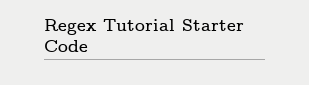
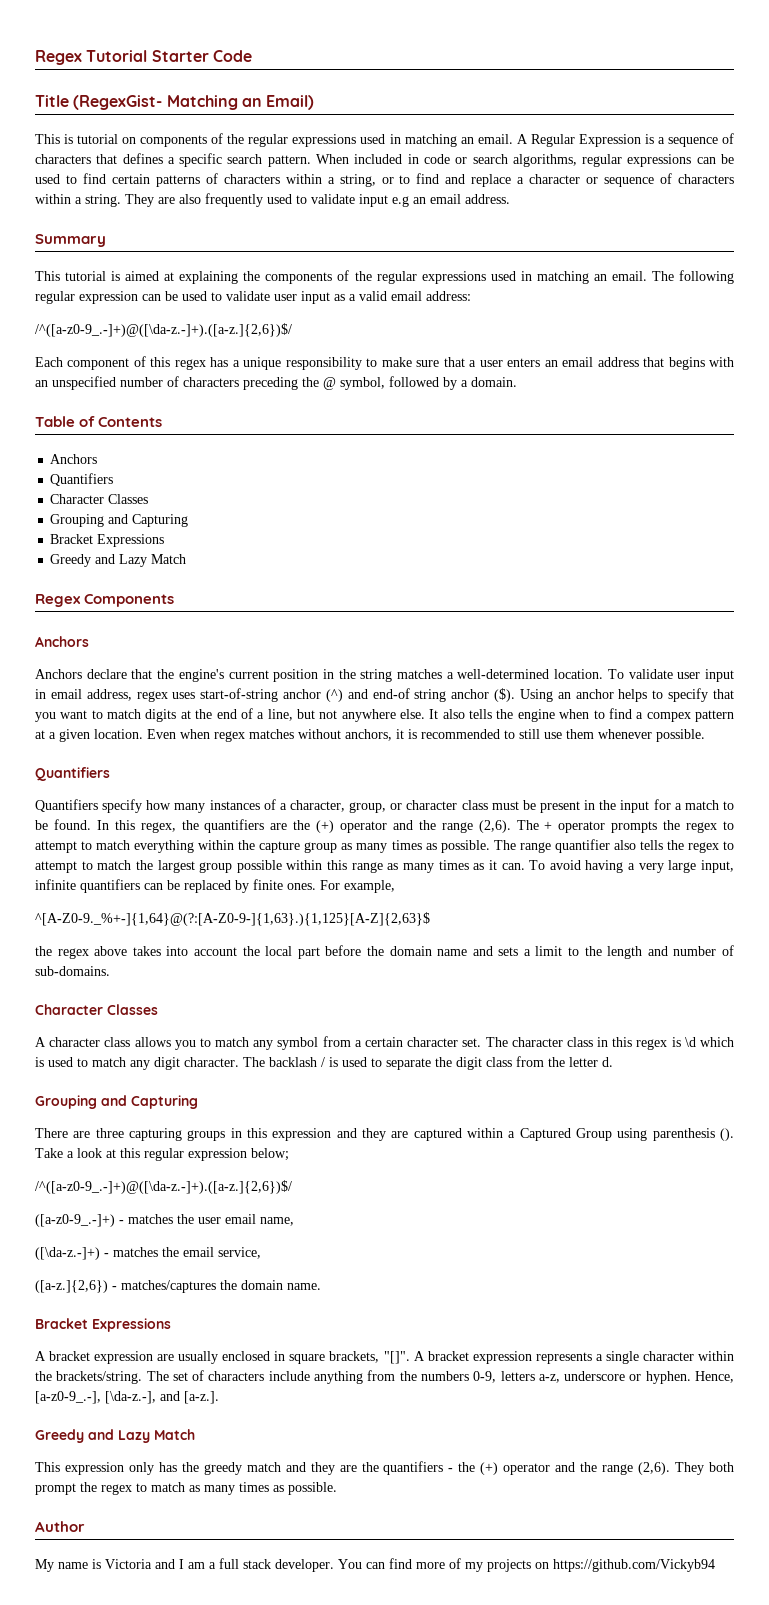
+ Title (RegexGist- Matching an Email)
+ This is tutorial on components of the regular expressions used in matching an email. A Regular Expression is a sequence of characters that defines a specific search pattern. When included in code or search algorithms, regular expressions can be used to find certain patterns of characters within a string, or to find and replace a character or sequence of characters within a string. They are also frequently used to validate input e.g an email address.
+ Summary
+ This tutorial is aimed at explaining the components of the regular expressions used in matching an email. The following regular expression can be used to validate user input as a valid email address:
+ /^([a-z0-9_.-]+)@([\da-z.-]+).([a-z.]{2,6})$/
+ Each component of this regex has a unique responsibility to make sure that a user enters an email address that begins with an unspecified number of characters preceding the @ symbol, followed by a domain.
+ Table of Contents
+ Anchors
+ Quantifiers
+ Character Classes
+ Grouping and Capturing
+ Bracket Expressions
+ Greedy and Lazy Match
+ Regex Components
+ Anchors
+ Anchors declare that the engine's current position in the string matches a well-determined location. To validate user input in email address, regex uses start-of-string anchor (^) and end-of string anchor ($). Using an anchor helps to specify that you want to match digits at the end of a line, but not anywhere else. It also tells the engine when to find a compex pattern at a given location. Even when regex matches without anchors, it is recommended to still use them whenever possible.
+ Quantifiers
+ Quantifiers specify how many instances of a character, group, or character class must be present in the input for a match to be found. In this regex, the quantifiers are the (+) operator and the range (2,6). The + operator prompts the regex to attempt to match everything within the capture group as many times as possible. The range quantifier also tells the regex to attempt to match the largest group possible within this range as many times as it can. To avoid having a very large input, infinite quantifiers can be replaced by finite ones. For example,
+ ^[A-Z0-9._%+-]{1,64}@(?:[A-Z0-9-]{1,63}.){1,125}[A-Z]{2,63}$
+ the regex above takes into account the local part before the domain name and sets a limit to the length and number of sub-domains.
+ Character Classes
+ A character class allows you to match any symbol from a certain character set. The character class in this regex is \d which is used to match any digit character. The backlash / is used to separate the digit class from the letter d.
+ Grouping and Capturing
+ There are three capturing groups in this expression and they are captured within a Captured Group using parenthesis (). Take a look at this regular expression below;
+ /^([a-z0-9_.-]+)@([\da-z.-]+).([a-z.]{2,6})$/
+ ([a-z0-9_.-]+) - matches the user email name,
+ ([\da-z.-]+) - matches the email service,
+ ([a-z.]{2,6}) - matches/captures the domain name.
+ Bracket Expressions
+ A bracket expression are usually enclosed in square brackets, "[]". A bracket expression represents a single character within the brackets/string. The set of characters include anything from the numbers 0-9, letters a-z, underscore or hyphen. Hence, [a-z0-9_.-], [\da-z.-], and [a-z.].
+ Greedy and Lazy Match
+ This expression only has the greedy match and they are the quantifiers - the (+) operator and the range (2,6). They both prompt the regex to match as many times as possible.
+ Author
+ My name is Victoria and I am a full stack developer. You can find more of my projects on https://github.com/Vickyb94

